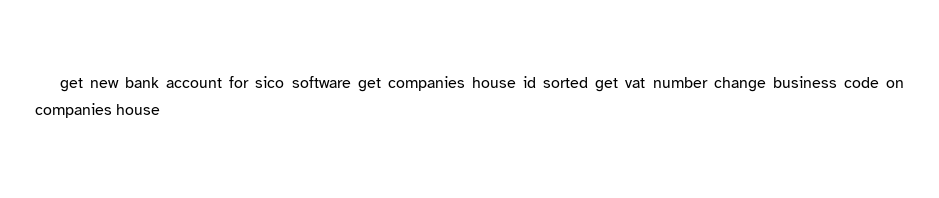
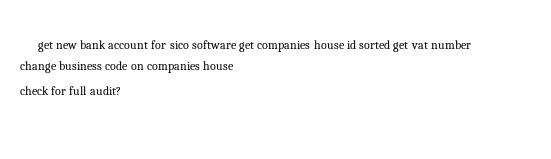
+ check for full audit?

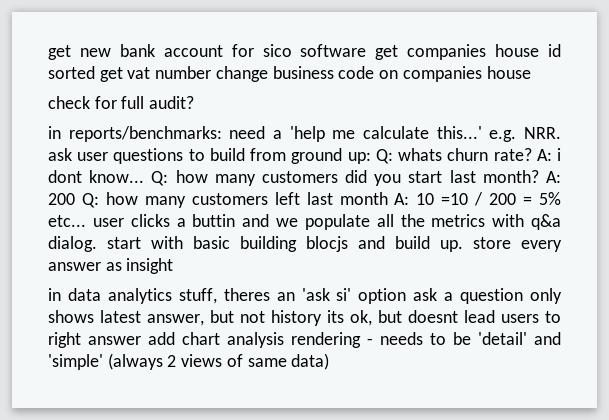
+ in reports/benchmarks: need a 'help me calculate this...' e.g. NRR. ask user questions to build from ground up: Q: whats churn rate? A: i dont know... Q: how many customers did you start last month? A: 200 Q: how many customers left last month A: 10 =10 / 200 = 5% etc... user clicks a buttin and we populate all the metrics with q&a dialog. start with basic building blocjs and build up. store every answer as insight
+ in data analytics stuff, theres an 'ask si' option ask a question only shows latest answer, but not history its ok, but doesnt lead users to right answer add chart analysis rendering - needs to be 'detail' and 'simple' (always 2 views of same data)

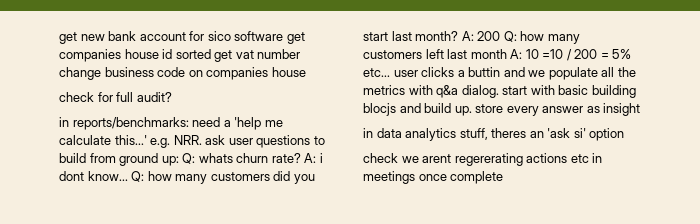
- in data analytics stuff, theres an 'ask si' option ask a question only shows latest answer, but not history its ok, but doesnt lead users to right answer add chart analysis rendering - needs to be 'detail' and 'simple' (always 2 views of same data)
+ in data analytics stuff, theres an 'ask si' option
+ check we arent regererating actions etc in meetings once complete

